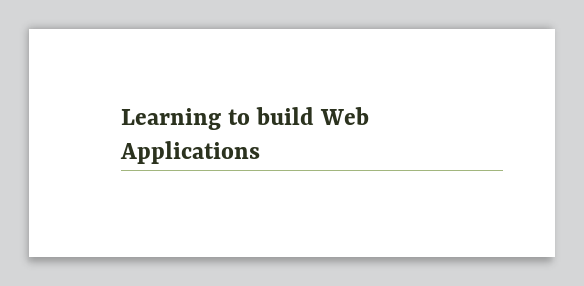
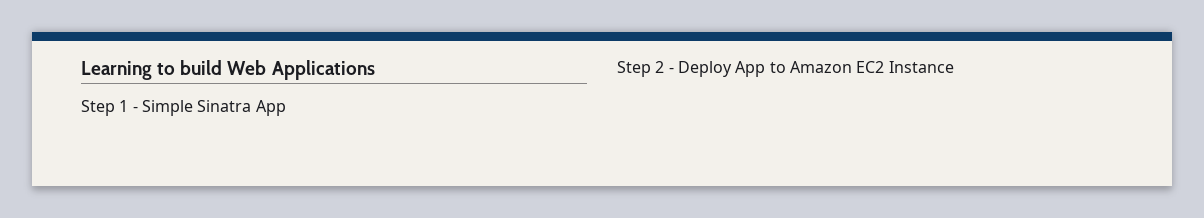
+ Step 1 - Simple Sinatra App
+ Step 2 - Deploy App to Amazon EC2 Instance

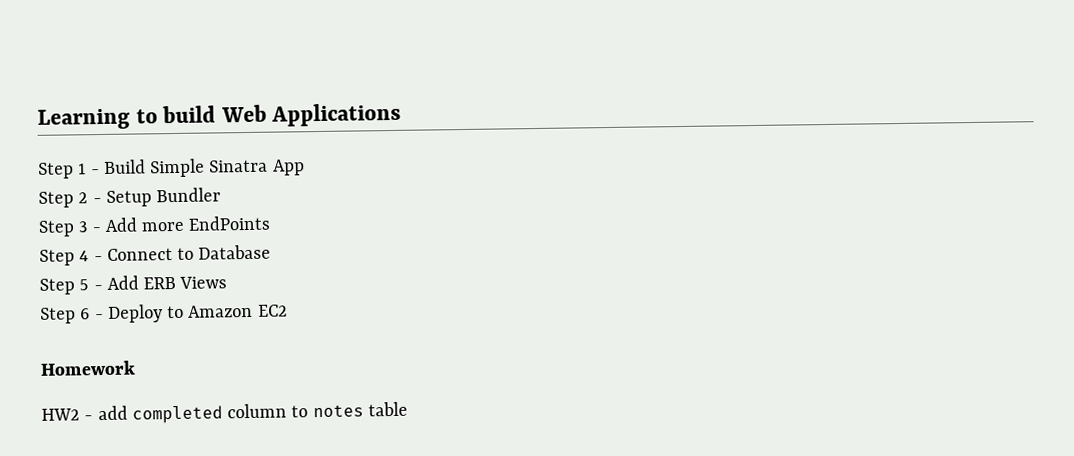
- Step 1 - Simple Sinatra App
+ Step 1 - Build Simple Sinatra App
- Step 2 - Deploy App to Amazon EC2 Instance
+ Step 2 - Setup Bundler
+ Step 3 - Add more EndPoints
+ Step 4 - Connect to Database
+ Step 5 - Add ERB Views
+ Step 6 - Deploy to Amazon EC2
+ Homework
+ HW2 - add completed column to notes table

